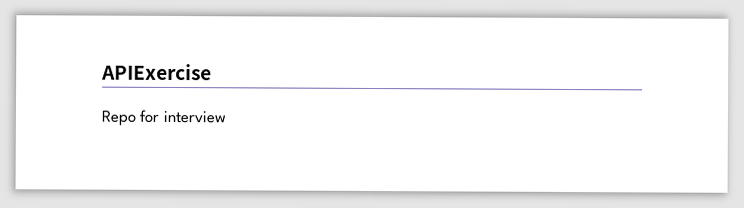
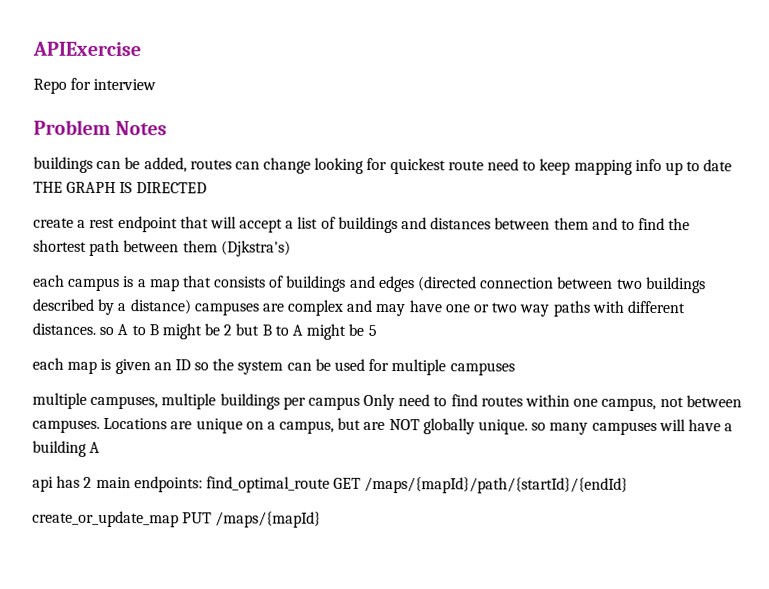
+ Problem Notes
+ buildings can be added, routes can change looking for quickest route need to keep mapping info up to date THE GRAPH IS DIRECTED
+ create a rest endpoint that will accept a list of buildings and distances between them and to find the shortest path between them (Djkstra's)
+ each campus is a map that consists of buildings and edges (directed connection between two buildings described by a distance) campuses are complex and may have one or two way paths with different distances. so A to B might be 2 but B to A might be 5
+ each map is given an ID so the system can be used for multiple campuses
+ multiple campuses, multiple buildings per campus Only need to find routes within one campus, not between campuses. Locations are unique on a campus, but are NOT globally unique. so many campuses will have a building A
+ api has 2 main endpoints: find_optimal_route GET /maps/{mapId}/path/{startId}/{endId}
+ create_or_update_map PUT /maps/{mapId}

